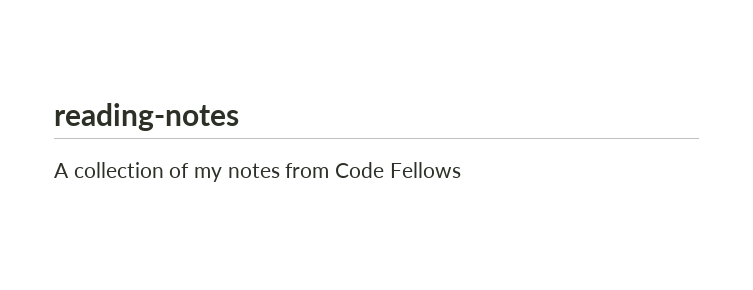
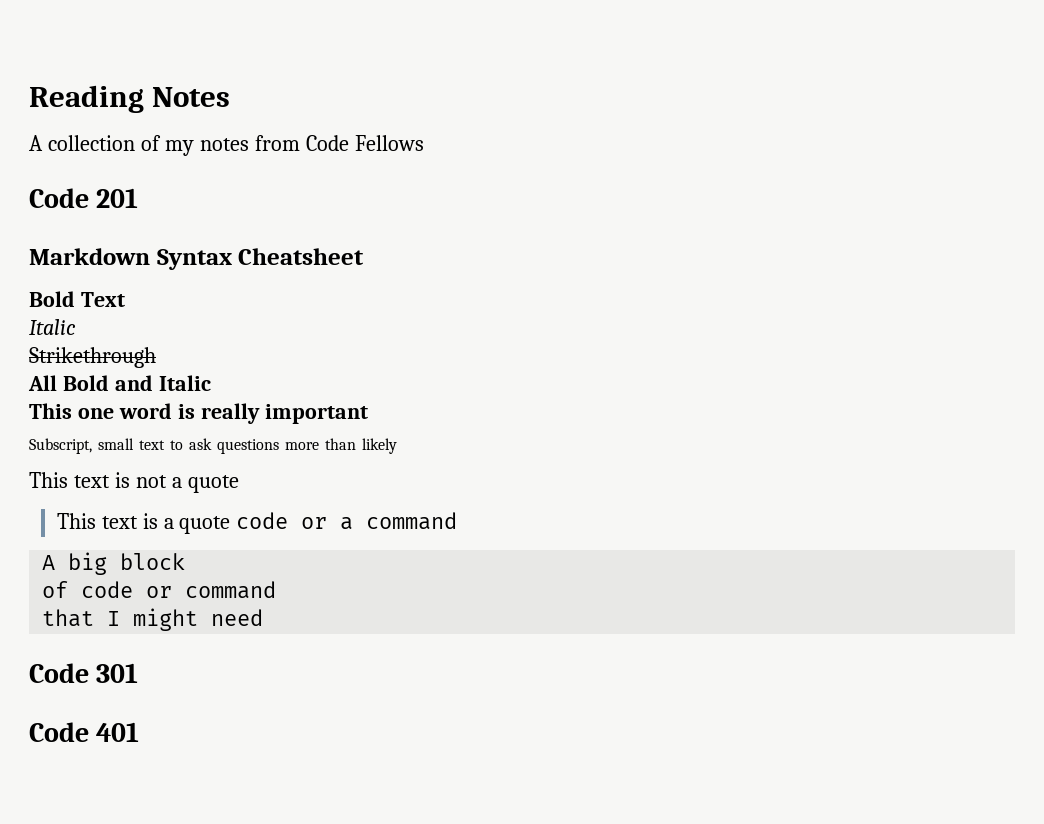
- reading-notes
+ Reading Notes
+ Code 201
+ Markdown Syntax Cheatsheet
+ Bold Text
+ Italic
+ Strikethrough
+ All Bold and Italic
+ This one word is really important
+ Subscript, small text to ask questions more than likely
+ This text is not a quote
+ This text is a quote code or a command
+ A big block
+ of code or command
+ that I might need
+ Code 301
+ Code 401

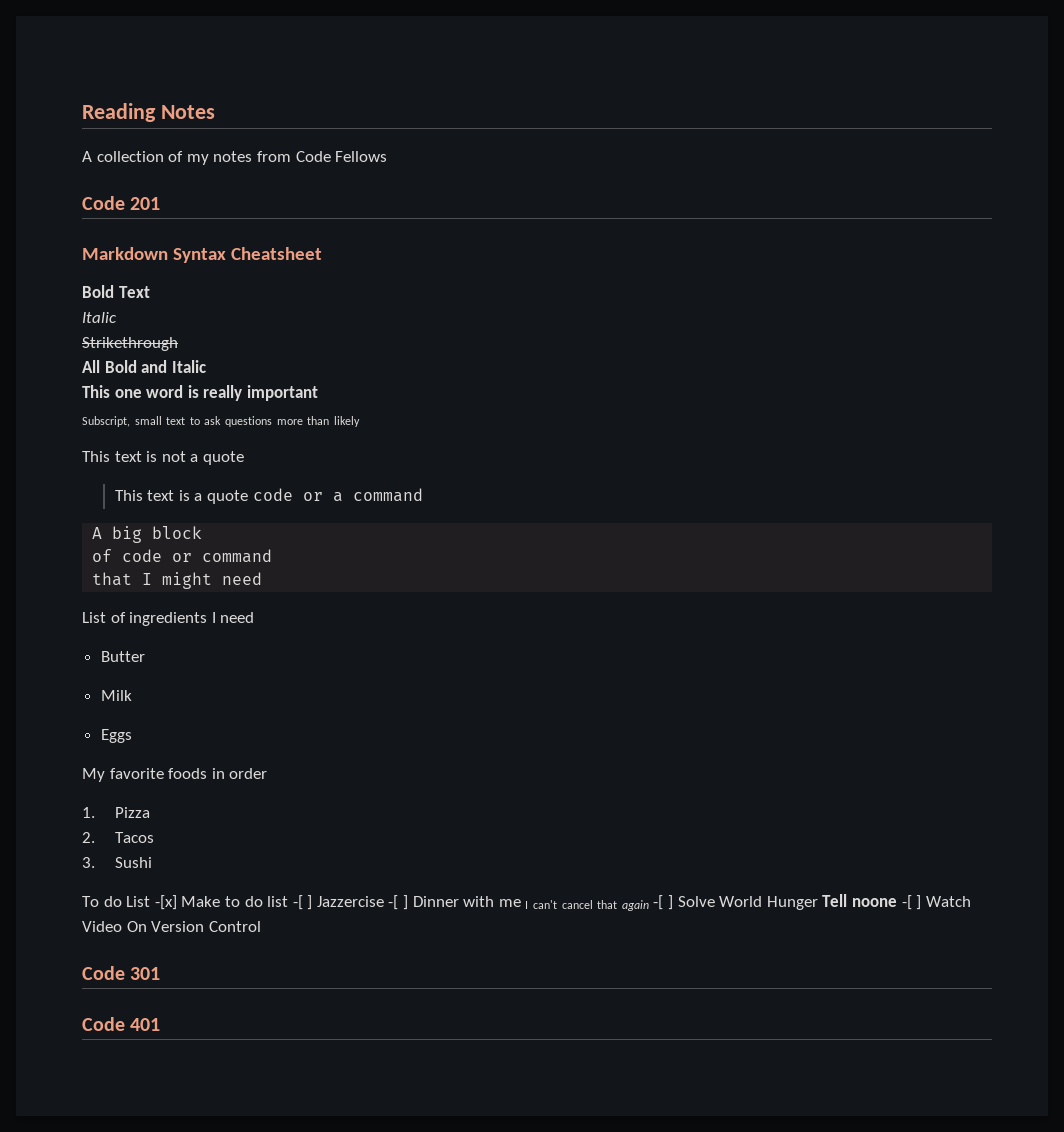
+ List of ingredients I need
+ Butter
+ Milk
+ Eggs
+ My favorite foods in order
+ 1. Pizza
+ 2. Tacos
+ 3. Sushi
+ To do List -[x] Make to do list -[ ] Jazzercise -[ ] Dinner with me I can't cancel that again -[ ] Solve World Hunger Tell noone -[ ] Watch Video On Version Control

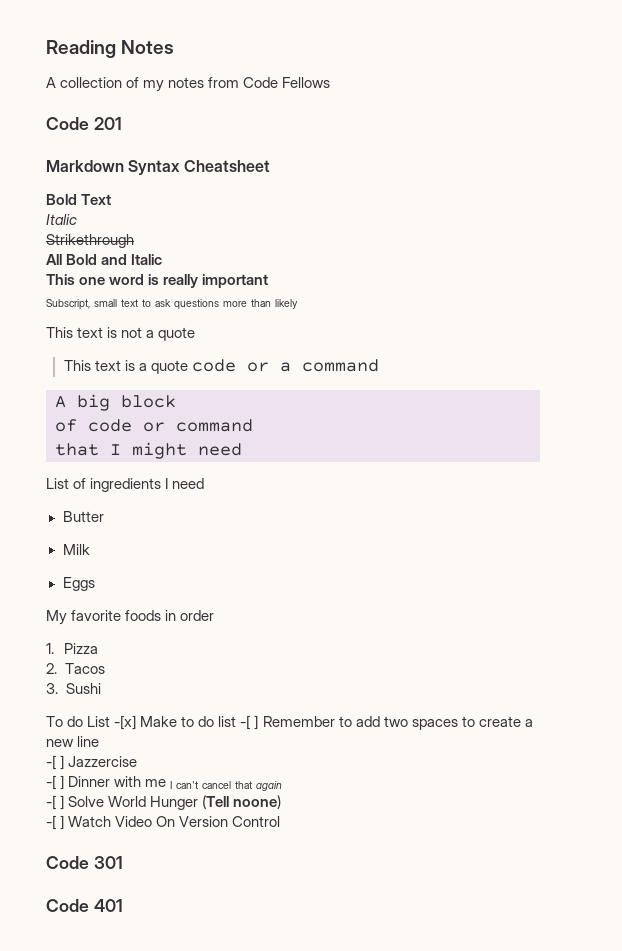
- To do List -[x] Make to do list -[ ] Jazzercise -[ ] Dinner with me I can't cancel that again -[ ] Solve World Hunger Tell noone -[ ] Watch Video On Version Control
+ To do List -[x] Make to do list -[ ] Remember to add two spaces to create a new line
+ -[ ] Jazzercise
+ -[ ] Dinner with me I can't cancel that again
+ -[ ] Solve World Hunger (Tell noone)
+ -[ ] Watch Video On Version Control

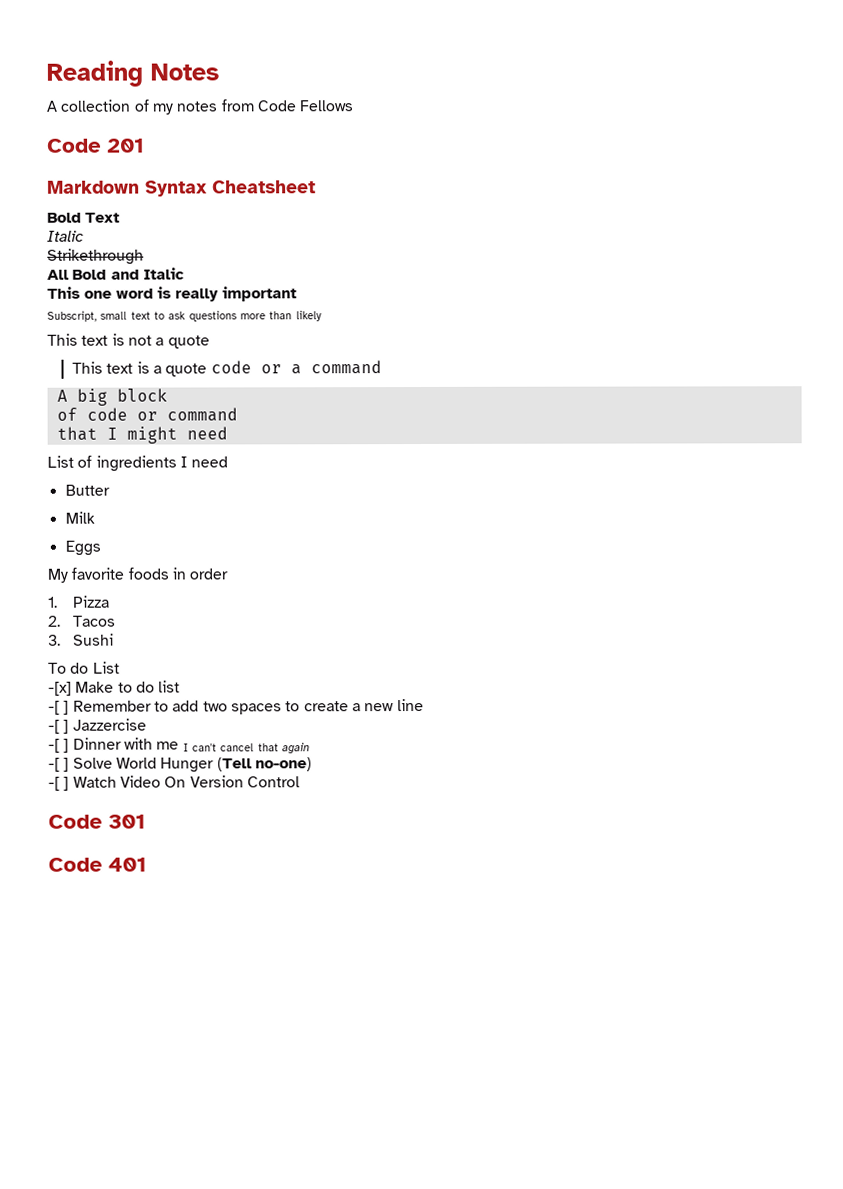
- To do List -[x] Make to do list -[ ] Remember to add two spaces to create a new line
+ To do List
+ -[x] Make to do list
+ -[ ] Remember to add two spaces to create a new line
- -[ ] Solve World Hunger (Tell noone)
+ -[ ] Solve World Hunger (Tell no-one)

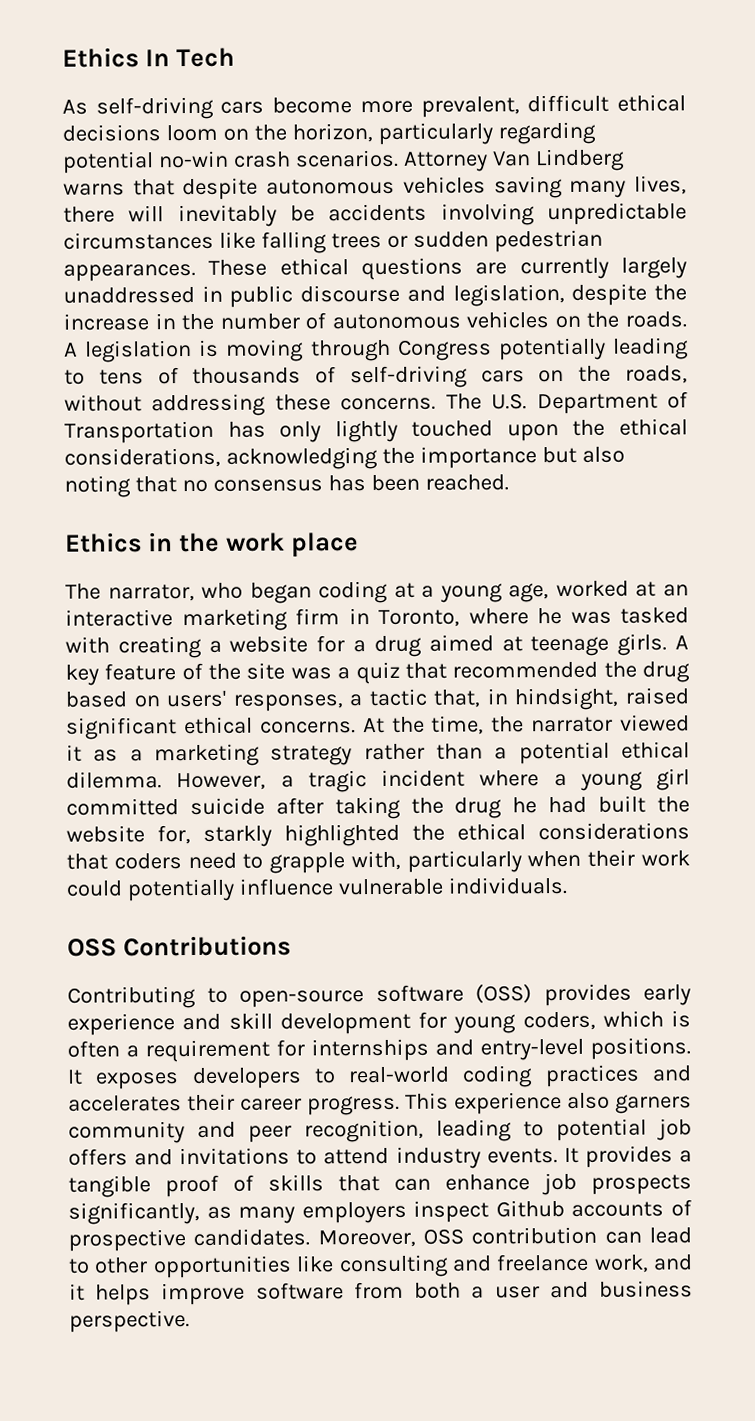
- Reading Notes
- A collection of my notes from Code Fellows
- Code 201
- Markdown Syntax Cheatsheet
- Bold Text
- Italic
- Strikethrough
- All Bold and Italic
- This one word is really important
- Subscript, small text to ask questions more than likely
- This text is not a quote
- This text is a quote code or a command
- A big block
- of code or command
- that I might need
- List of ingredients I need
- Butter
- Milk
- Eggs
- My favorite foods in order
- 1. Pizza
- 2. Tacos
- 3. Sushi
- To do List
- -[x] Make to do list
- -[ ] Remember to add two spaces to create a new line
- -[ ] Jazzercise
- -[ ] Dinner with me I can't cancel that again
- -[ ] Solve World Hunger (Tell no-one)
- -[ ] Watch Video On Version Control
- Code 301
- Code 401
+ Ethics In Tech
+ As self-driving cars become more prevalent, difficult ethical decisions loom on the horizon, particularly regarding potential no-win crash scenarios. Attorney Van Lindberg warns that despite autonomous vehicles saving many lives, there will inevitably be accidents involving unpredictable circumstances like falling trees or sudden pedestrian appearances. These ethical questions are currently largely unaddressed in public discourse and legislation, despite the increase in the number of autonomous vehicles on the roads. A legislation is moving through Congress potentially leading to tens of thousands of self-driving cars on the roads, without addressing these concerns. The U.S. Department of Transportation has only lightly touched upon the ethical considerations, acknowledging the importance but also noting that no consensus has been reached.
+ Ethics in the work place
+ The narrator, who began coding at a young age, worked at an interactive marketing firm in Toronto, where he was tasked with creating a website for a drug aimed at teenage girls. A key feature of the site was a quiz that recommended the drug based on users' responses, a tactic that, in hindsight, raised significant ethical concerns. At the time, the narrator viewed it as a marketing strategy rather than a potential ethical dilemma. However, a tragic incident where a young girl committed suicide after taking the drug he had built the website for, starkly highlighted the ethical considerations that coders need to grapple with, particularly when their work could potentially influence vulnerable individuals.
+ OSS Contributions
+ Contributing to open-source software (OSS) provides early experience and skill development for young coders, which is often a requirement for internships and entry-level positions. It exposes developers to real-world coding practices and accelerates their career progress. This experience also garners community and peer recognition, leading to potential job offers and invitations to attend industry events. It provides a tangible proof of skills that can enhance job prospects significantly, as many employers inspect Github accounts of prospective candidates. Moreover, OSS contribution can lead to other opportunities like consulting and freelance work, and it helps improve software from both a user and business perspective.

